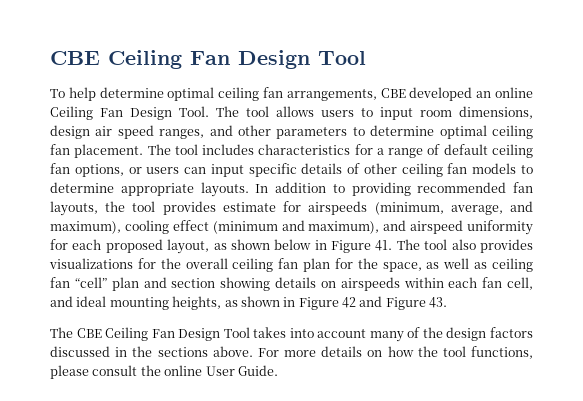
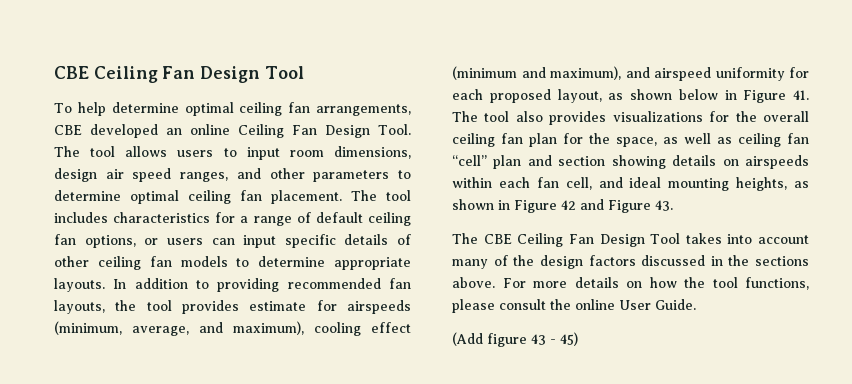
+ (Add figure 43 - 45)

